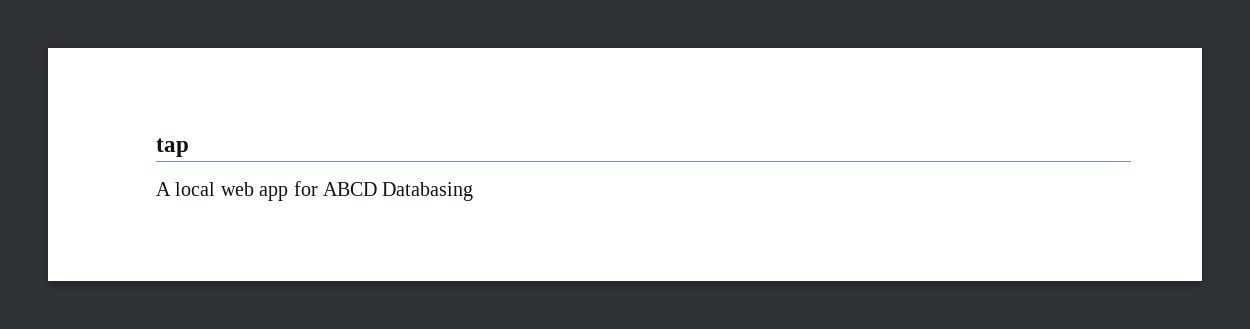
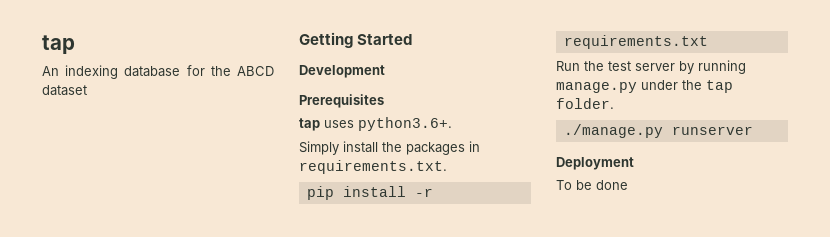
- A local web app for ABCD Databasing
+ An indexing database for the ABCD dataset
+ Getting Started
+ Development
+ Prerequisites
+ tap uses python3.6+.
+ Simply install the packages in requirements.txt.
+ pip install -r requirements.txt
+ Run the test server by running manage.py under the tap folder.
+ ./manage.py runserver
+ Deployment
+ To be done

